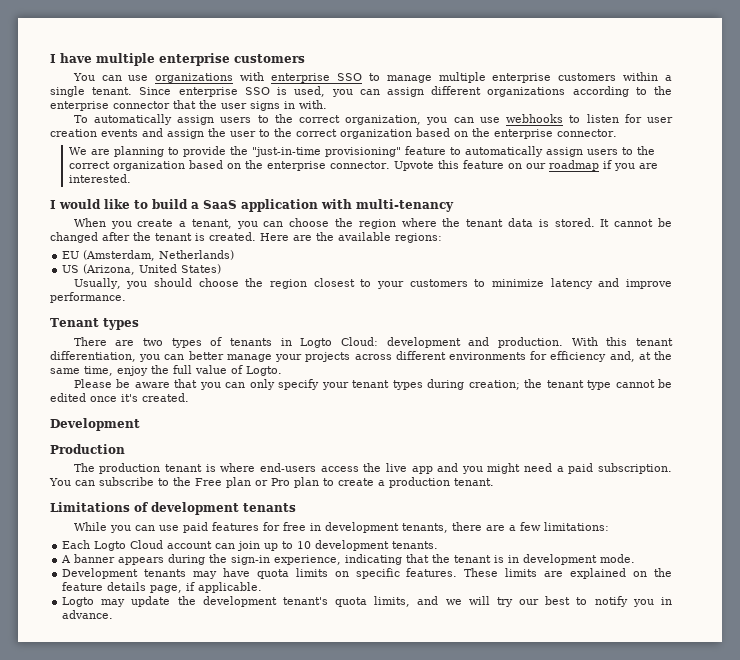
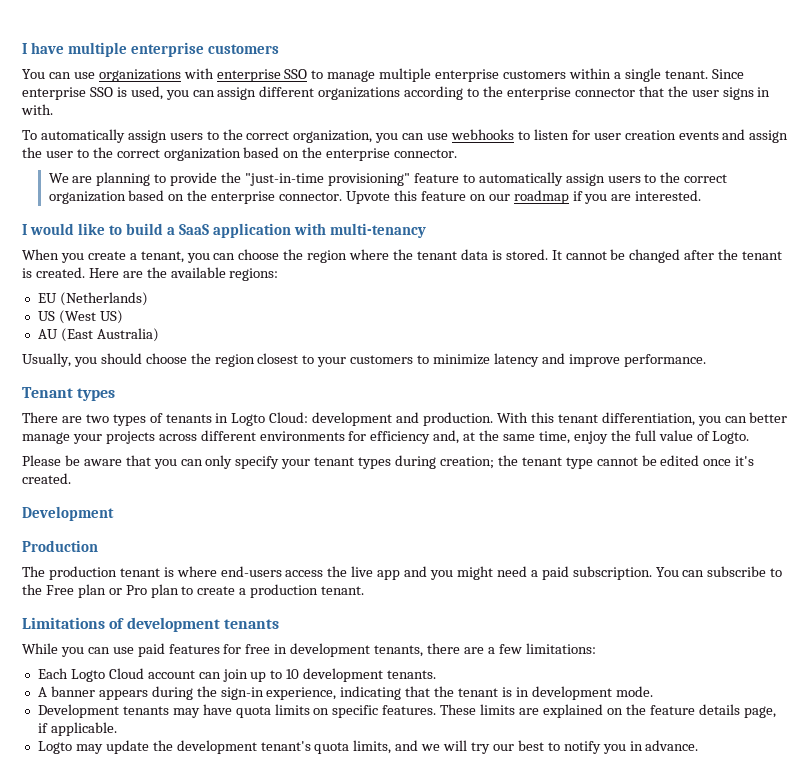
- EU (Amsterdam, Netherlands)
+ EU (Netherlands)
- US (Arizona, United States)
+ US (West US)
+ AU (East Australia)

